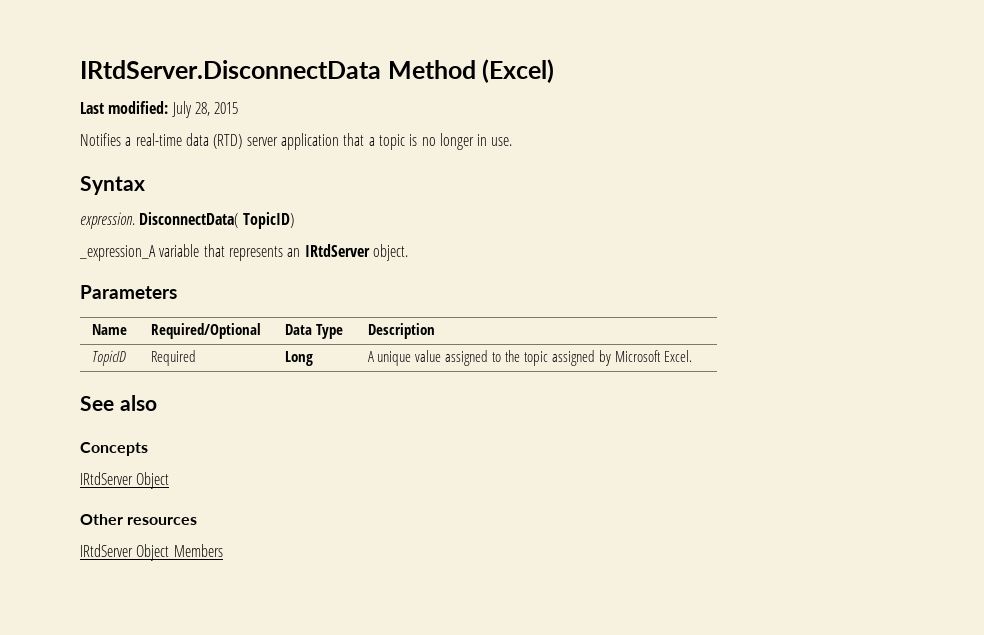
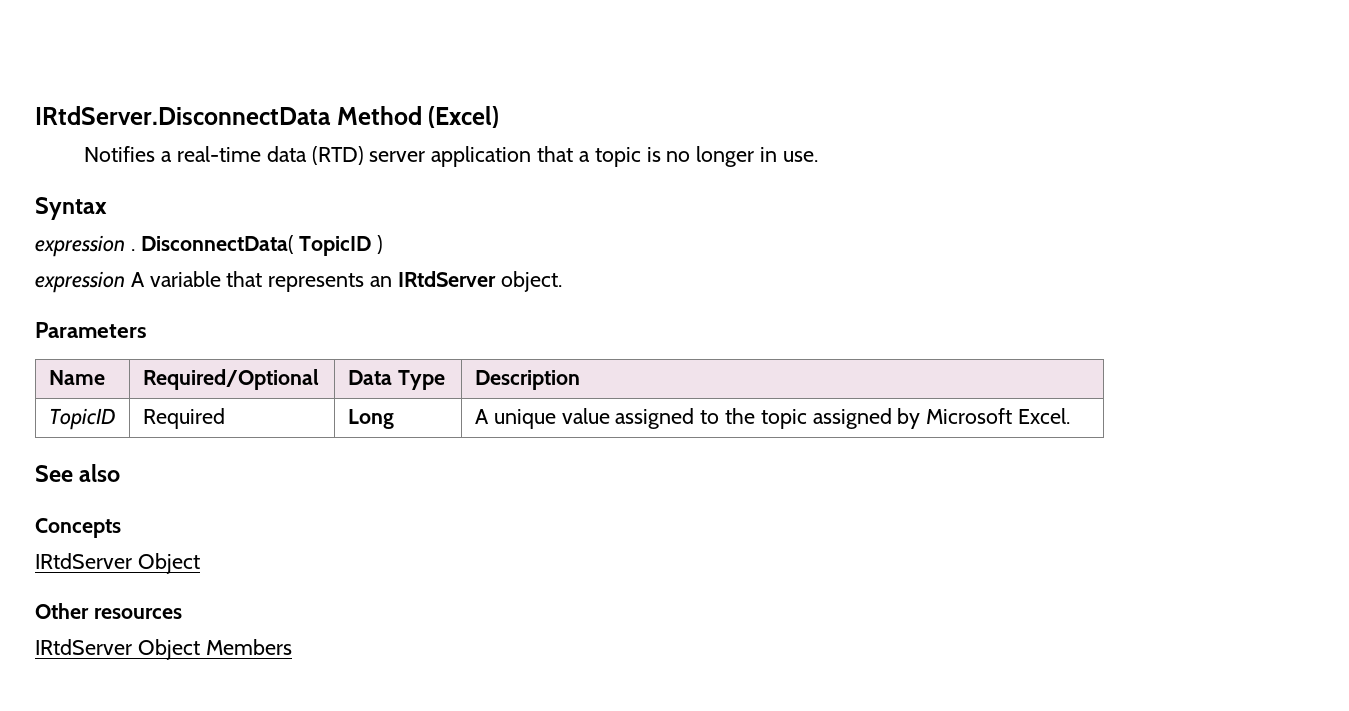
- Last modified: July 28, 2015
- expression. DisconnectData( TopicID)
- _expression_A variable that represents an IRtdServer object.
+ expression . DisconnectData( TopicID )
+ expression A variable that represents an IRtdServer object.

